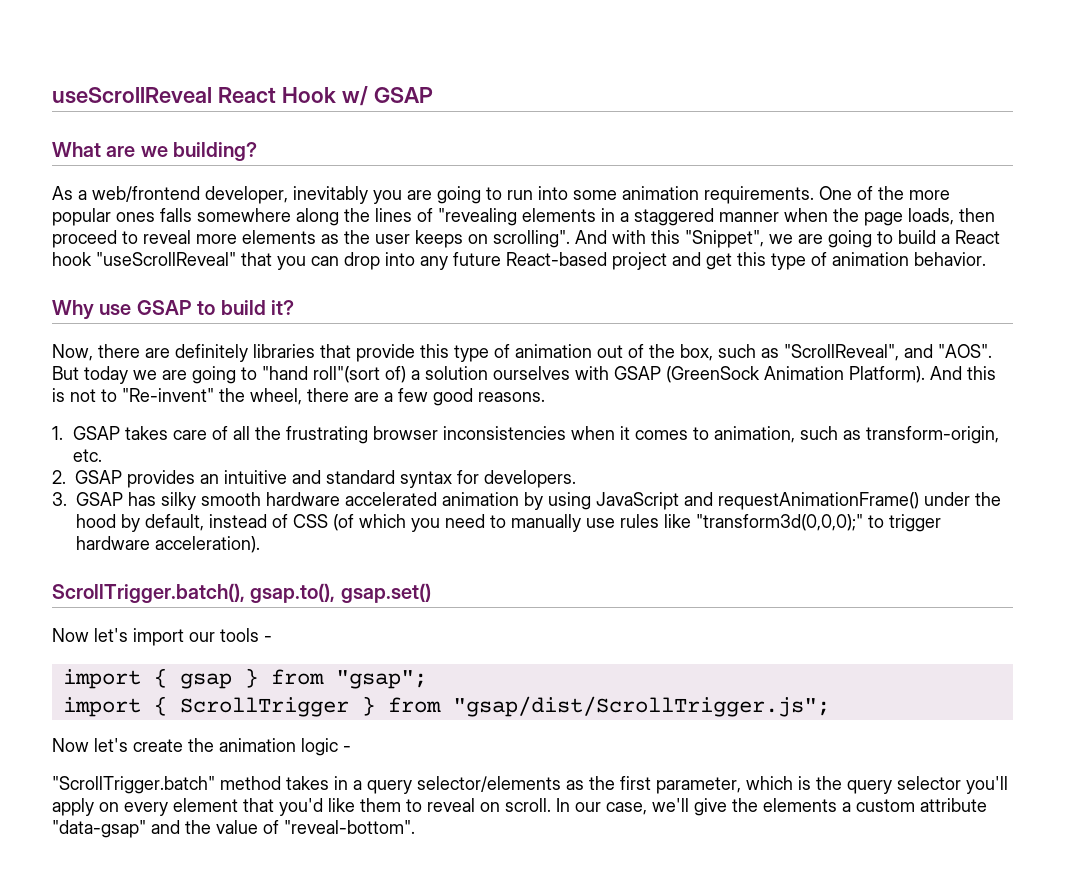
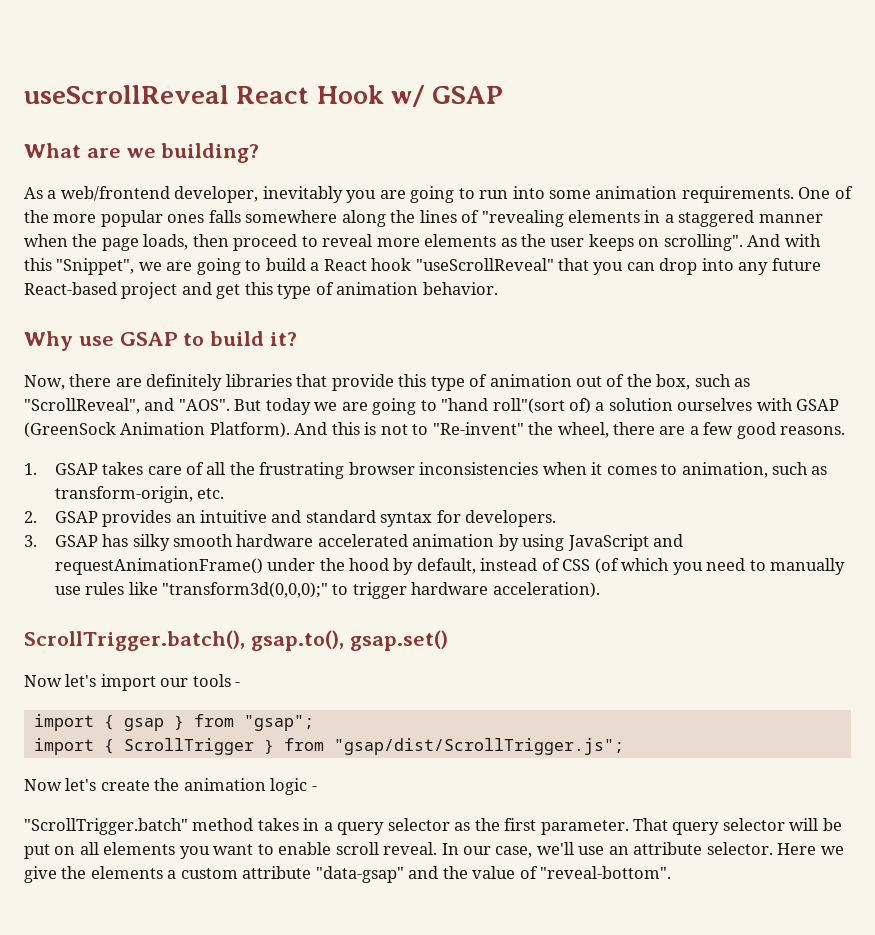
- "ScrollTrigger.batch" method takes in a query selector/elements as the first parameter, which is the query selector you'll apply on every element that you'd like them to reveal on scroll. In our case, we'll give the elements a custom attribute "data-gsap" and the value of "reveal-bottom".
+ "ScrollTrigger.batch" method takes in a query selector as the first parameter. That query selector will be put on all elements you want to enable scroll reveal. In our case, we'll use an attribute selector. Here we give the elements a custom attribute "data-gsap" and the value of "reveal-bottom".

